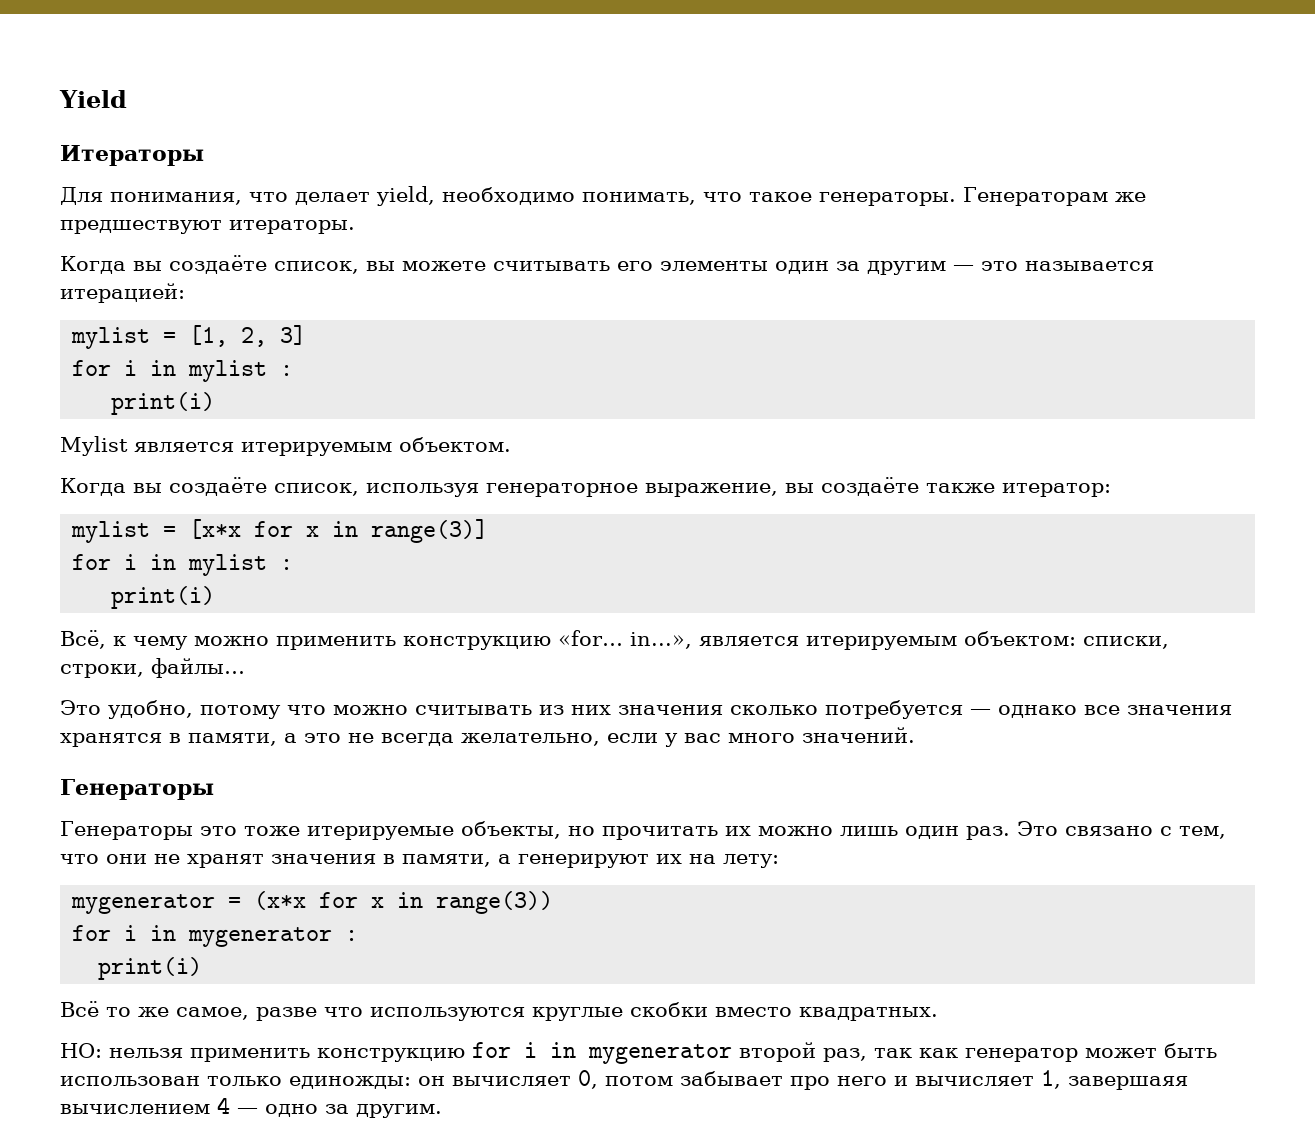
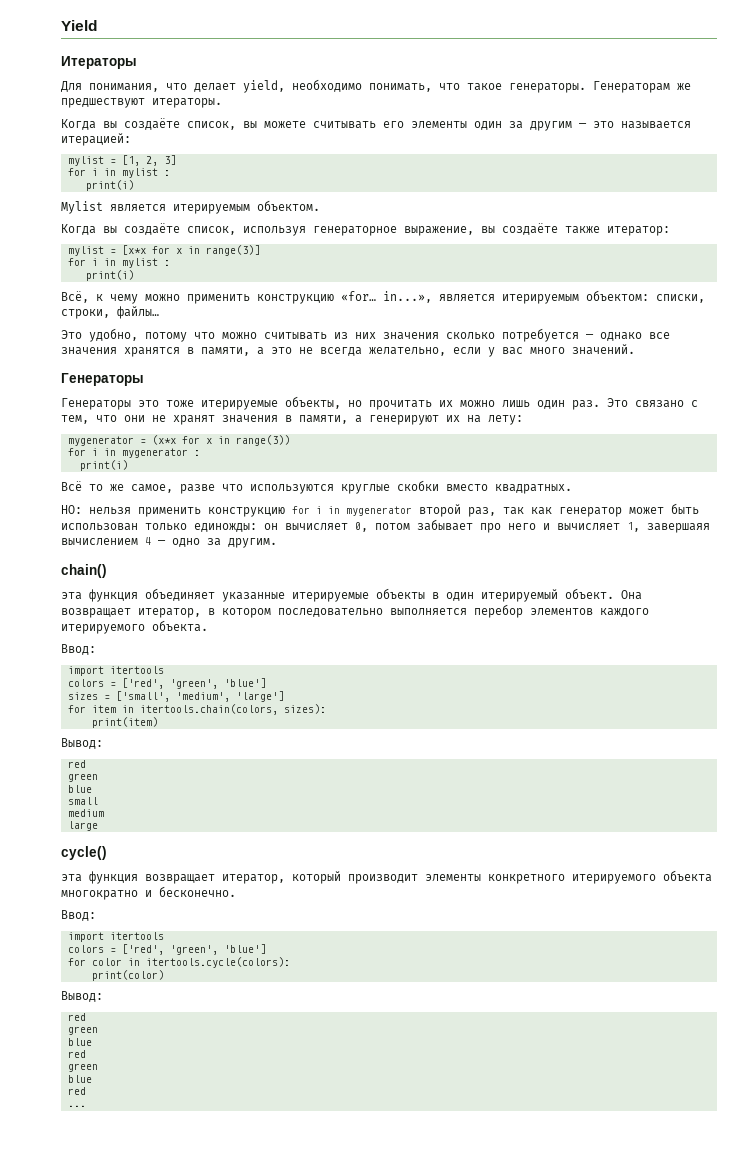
+ chain()
+ эта функция объединяет указанные итерируемые объекты в один итерируемый объект. Она возвращает итератор, в котором последовательно выполняется перебор элементов каждого итерируемого объекта.
+ Ввод:
+ import itertools
+ colors = ['red', 'green', 'blue']
+ sizes = ['small', 'medium', 'large']
+ for item in itertools.chain(colors, sizes):
+ print(item)
+ Вывод:
+ red
+ green
+ blue
+ small
+ medium
+ large
+ cycle()
+ эта функция возвращает итератор, который производит элементы конкретного итерируемого объекта многократно и бесконечно.
+ Ввод:
+ import itertools
+ colors = ['red', 'green', 'blue']
+ for color in itertools.cycle(colors):
+ print(color)
+ Вывод:
+ red
+ green
+ blue
+ red
+ green
+ blue
+ red
+ ...

